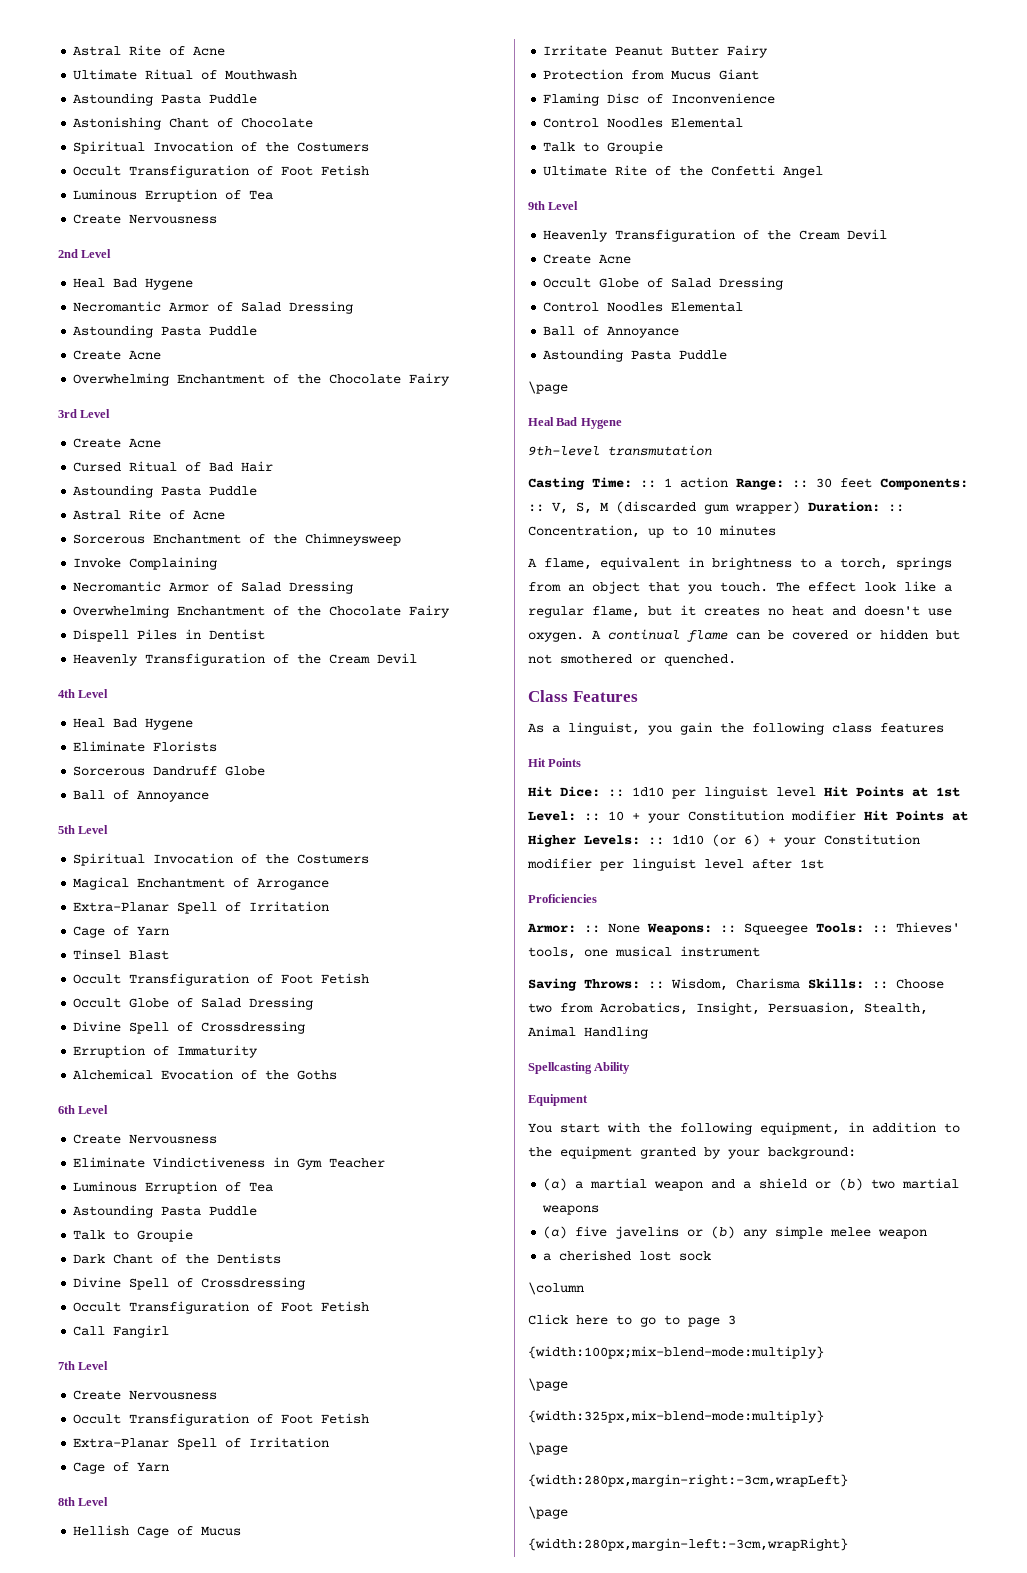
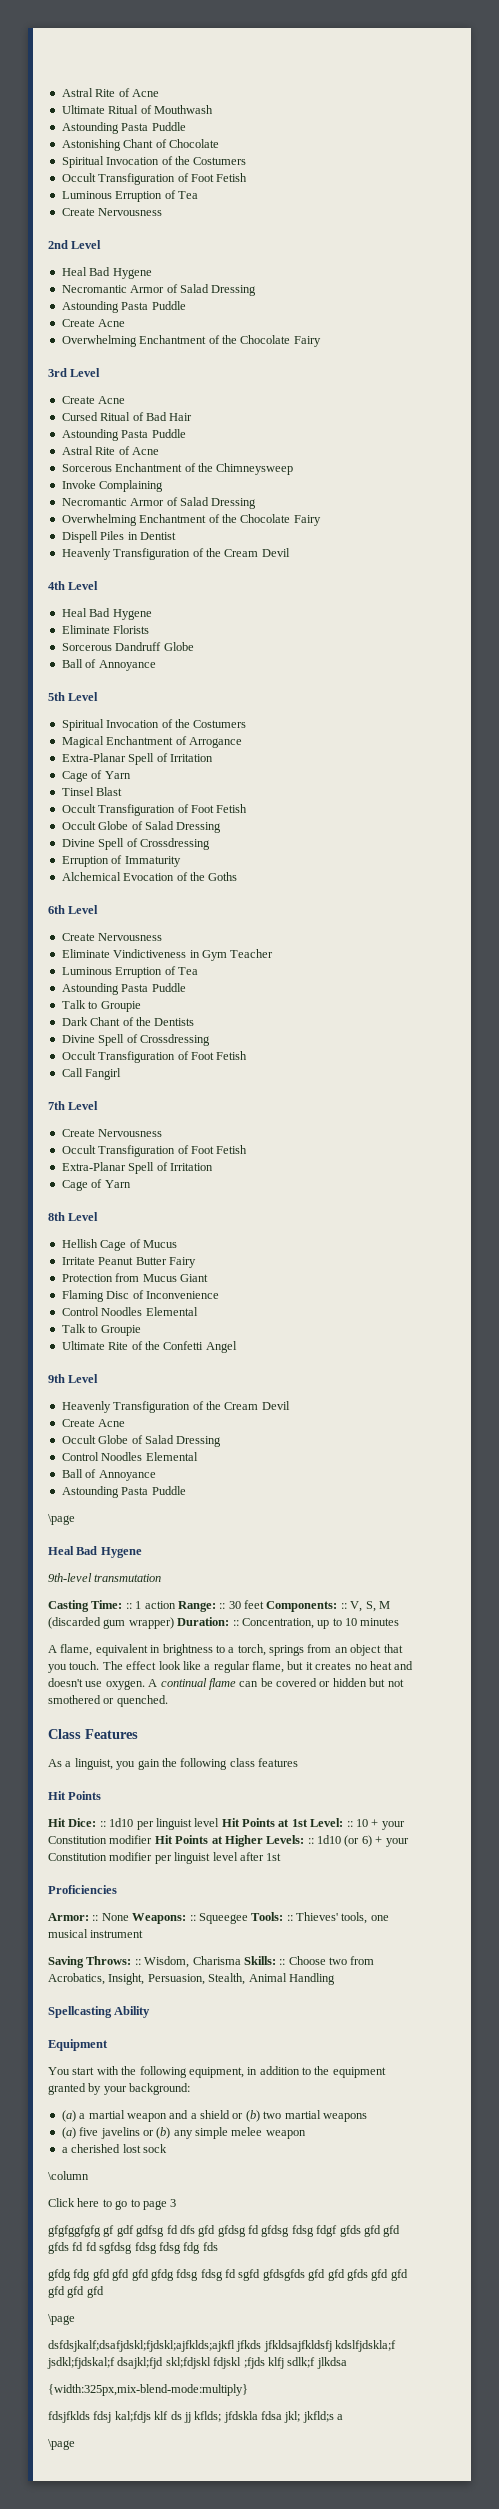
- {width:100px;mix-blend-mode:multiply}
+ gfgfggfgfg gf gdf gdfsg fd dfs gfd gfdsg fd gfdsg fdsg fdgf gfds gfd gfd gfds fd fd sgfdsg fdsg fdsg fdg fds
+ gfdg fdg gfd gfd gfd gfdg fdsg fdsg fd sgfd gfdsgfds gfd gfd gfds gfd gfd gfd gfd gfd
  \page
+ dsfdsjkalf;dsafjdskl;fjdskl;ajfklds;ajkfl jfkds jfkldsajfkldsfj kdslfjdskla;f jsdkl;fjdskal;f dsajkl;fjd skl;fdjskl fdjskl ;fjds klfj sdlk;f jlkdsa
  {width:325px,mix-blend-mode:multiply}
+ fdsjfklds fdsj kal;fdjs klf ds jj kflds; jfdskla fdsa jkl; jkfld;s a
  \page
- {width:280px,margin-right:-3cm,wrapLeft}
- \page
- {width:280px,margin-left:-3cm,wrapRight}

